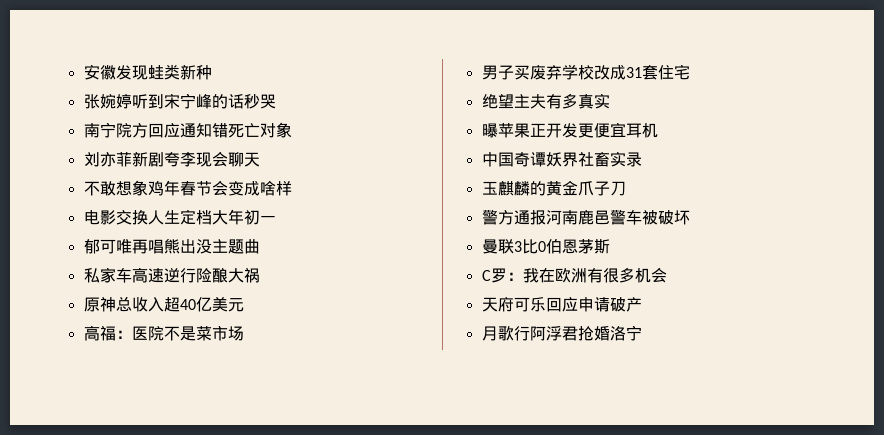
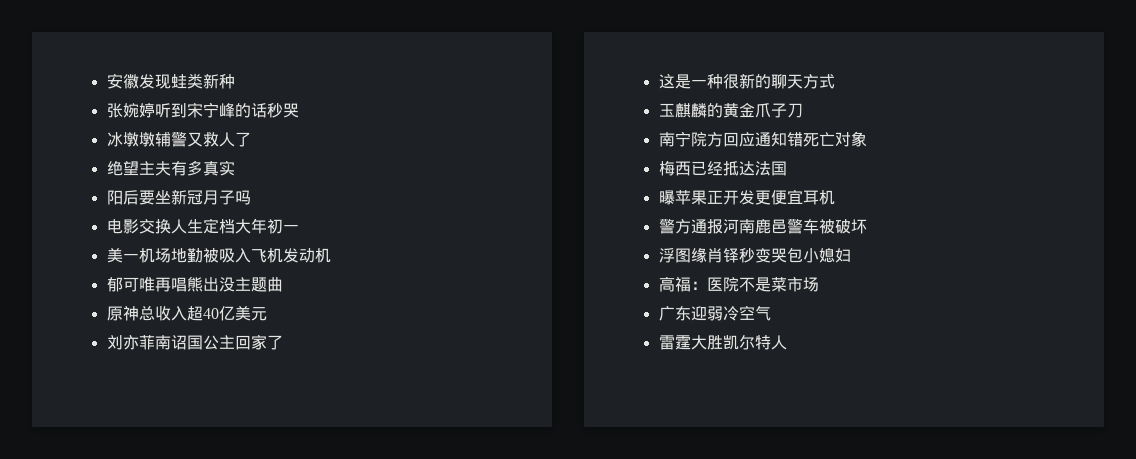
+ 冰墩墩辅警又救人了
+ 绝望主夫有多真实
+ 阳后要坐新冠月子吗
+ 电影交换人生定档大年初一
+ 美一机场地勤被吸入飞机发动机
+ 郁可唯再唱熊出没主题曲
+ 原神总收入超40亿美元
+ 刘亦菲南诏国公主回家了
+ 这是一种很新的聊天方式
+ 玉麒麟的黄金爪子刀
- 刘亦菲新剧夸李现会聊天
- 不敢想象鸡年春节会变成啥样
- 电影交换人生定档大年初一
- 郁可唯再唱熊出没主题曲
- 私家车高速逆行险酿大祸
- 原神总收入超40亿美元
- 高福：医院不是菜市场
- 男子买废弃学校改成31套住宅
- 绝望主夫有多真实
+ 梅西已经抵达法国
- 中国奇谭妖界社畜实录
- 玉麒麟的黄金爪子刀
- 曼联3比0伯恩茅斯
- C罗：我在欧洲有很多机会
- 天府可乐回应申请破产
- 月歌行阿浮君抢婚洛宁
+ 浮图缘肖铎秒变哭包小媳妇
+ 高福：医院不是菜市场
+ 广东迎弱冷空气
+ 雷霆大胜凯尔特人

